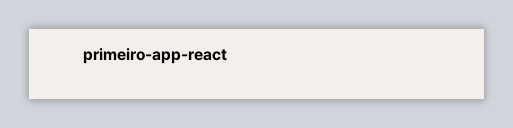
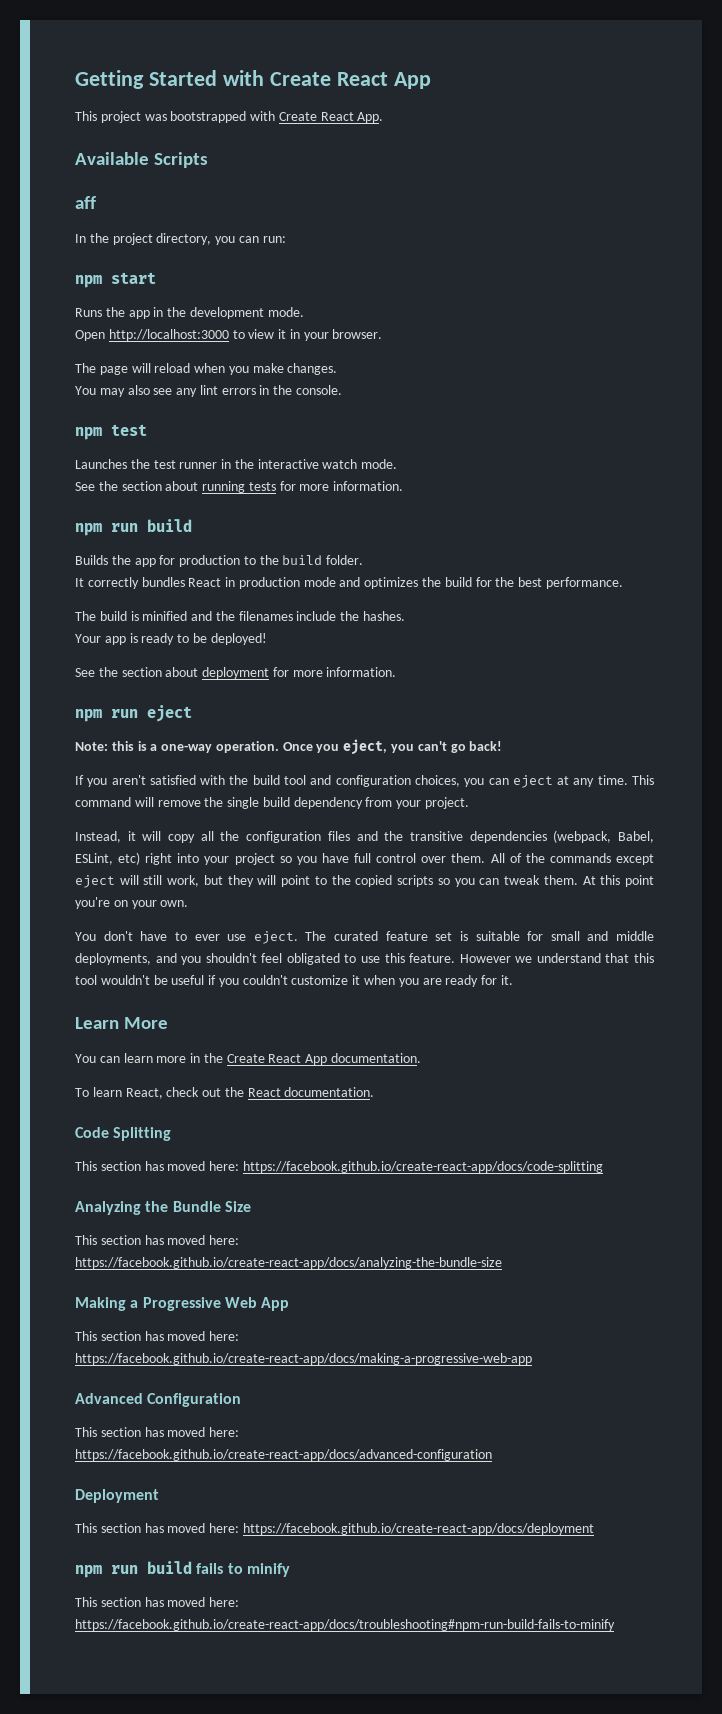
- primeiro-app-react
+ Getting Started with Create React App
+ This project was bootstrapped with Create React App.
+ Available Scripts
+ aff
+ In the project directory, you can run:
+ npm start
+ Runs the app in the development mode.
+ Open http://localhost:3000 to view it in your browser.
+ The page will reload when you make changes.
+ You may also see any lint errors in the console.
+ npm test
+ Launches the test runner in the interactive watch mode.
+ See the section about running tests for more information.
+ npm run build
+ Builds the app for production to the build folder.
+ It correctly bundles React in production mode and optimizes the build for the best performance.
+ The build is minified and the filenames include the hashes.
+ Your app is ready to be deployed!
+ See the section about deployment for more information.
+ npm run eject
+ Note: this is a one-way operation. Once you eject, you can't go back!
+ If you aren't satisfied with the build tool and configuration choices, you can eject at any time. This command will remove the single build dependency from your project.
+ Instead, it will copy all the configuration files and the transitive dependencies (webpack, Babel, ESLint, etc) right into your project so you have full control over them. All of the commands except eject will still work, but they will point to the copied scripts so you can tweak them. At this point you're on your own.
+ You don't have to ever use eject. The curated feature set is suitable for small and middle deployments, and you shouldn't feel obligated to use this feature. However we understand that this tool wouldn't be useful if you couldn't customize it when you are ready for it.
+ Learn More
+ You can learn more in the Create React App documentation.
+ To learn React, check out the React documentation.
+ Code Splitting
+ This section has moved here: https://facebook.github.io/create-react-app/docs/code-splitting
+ Analyzing the Bundle Size
+ This section has moved here: https://facebook.github.io/create-react-app/docs/analyzing-the-bundle-size
+ Making a Progressive Web App
+ This section has moved here: https://facebook.github.io/create-react-app/docs/making-a-progressive-web-app
+ Advanced Configuration
+ This section has moved here: https://facebook.github.io/create-react-app/docs/advanced-configuration
+ Deployment
+ This section has moved here: https://facebook.github.io/create-react-app/docs/deployment
+ npm run build fails to minify
+ This section has moved here: https://facebook.github.io/create-react-app/docs/troubleshooting#npm-run-build-fails-to-minify

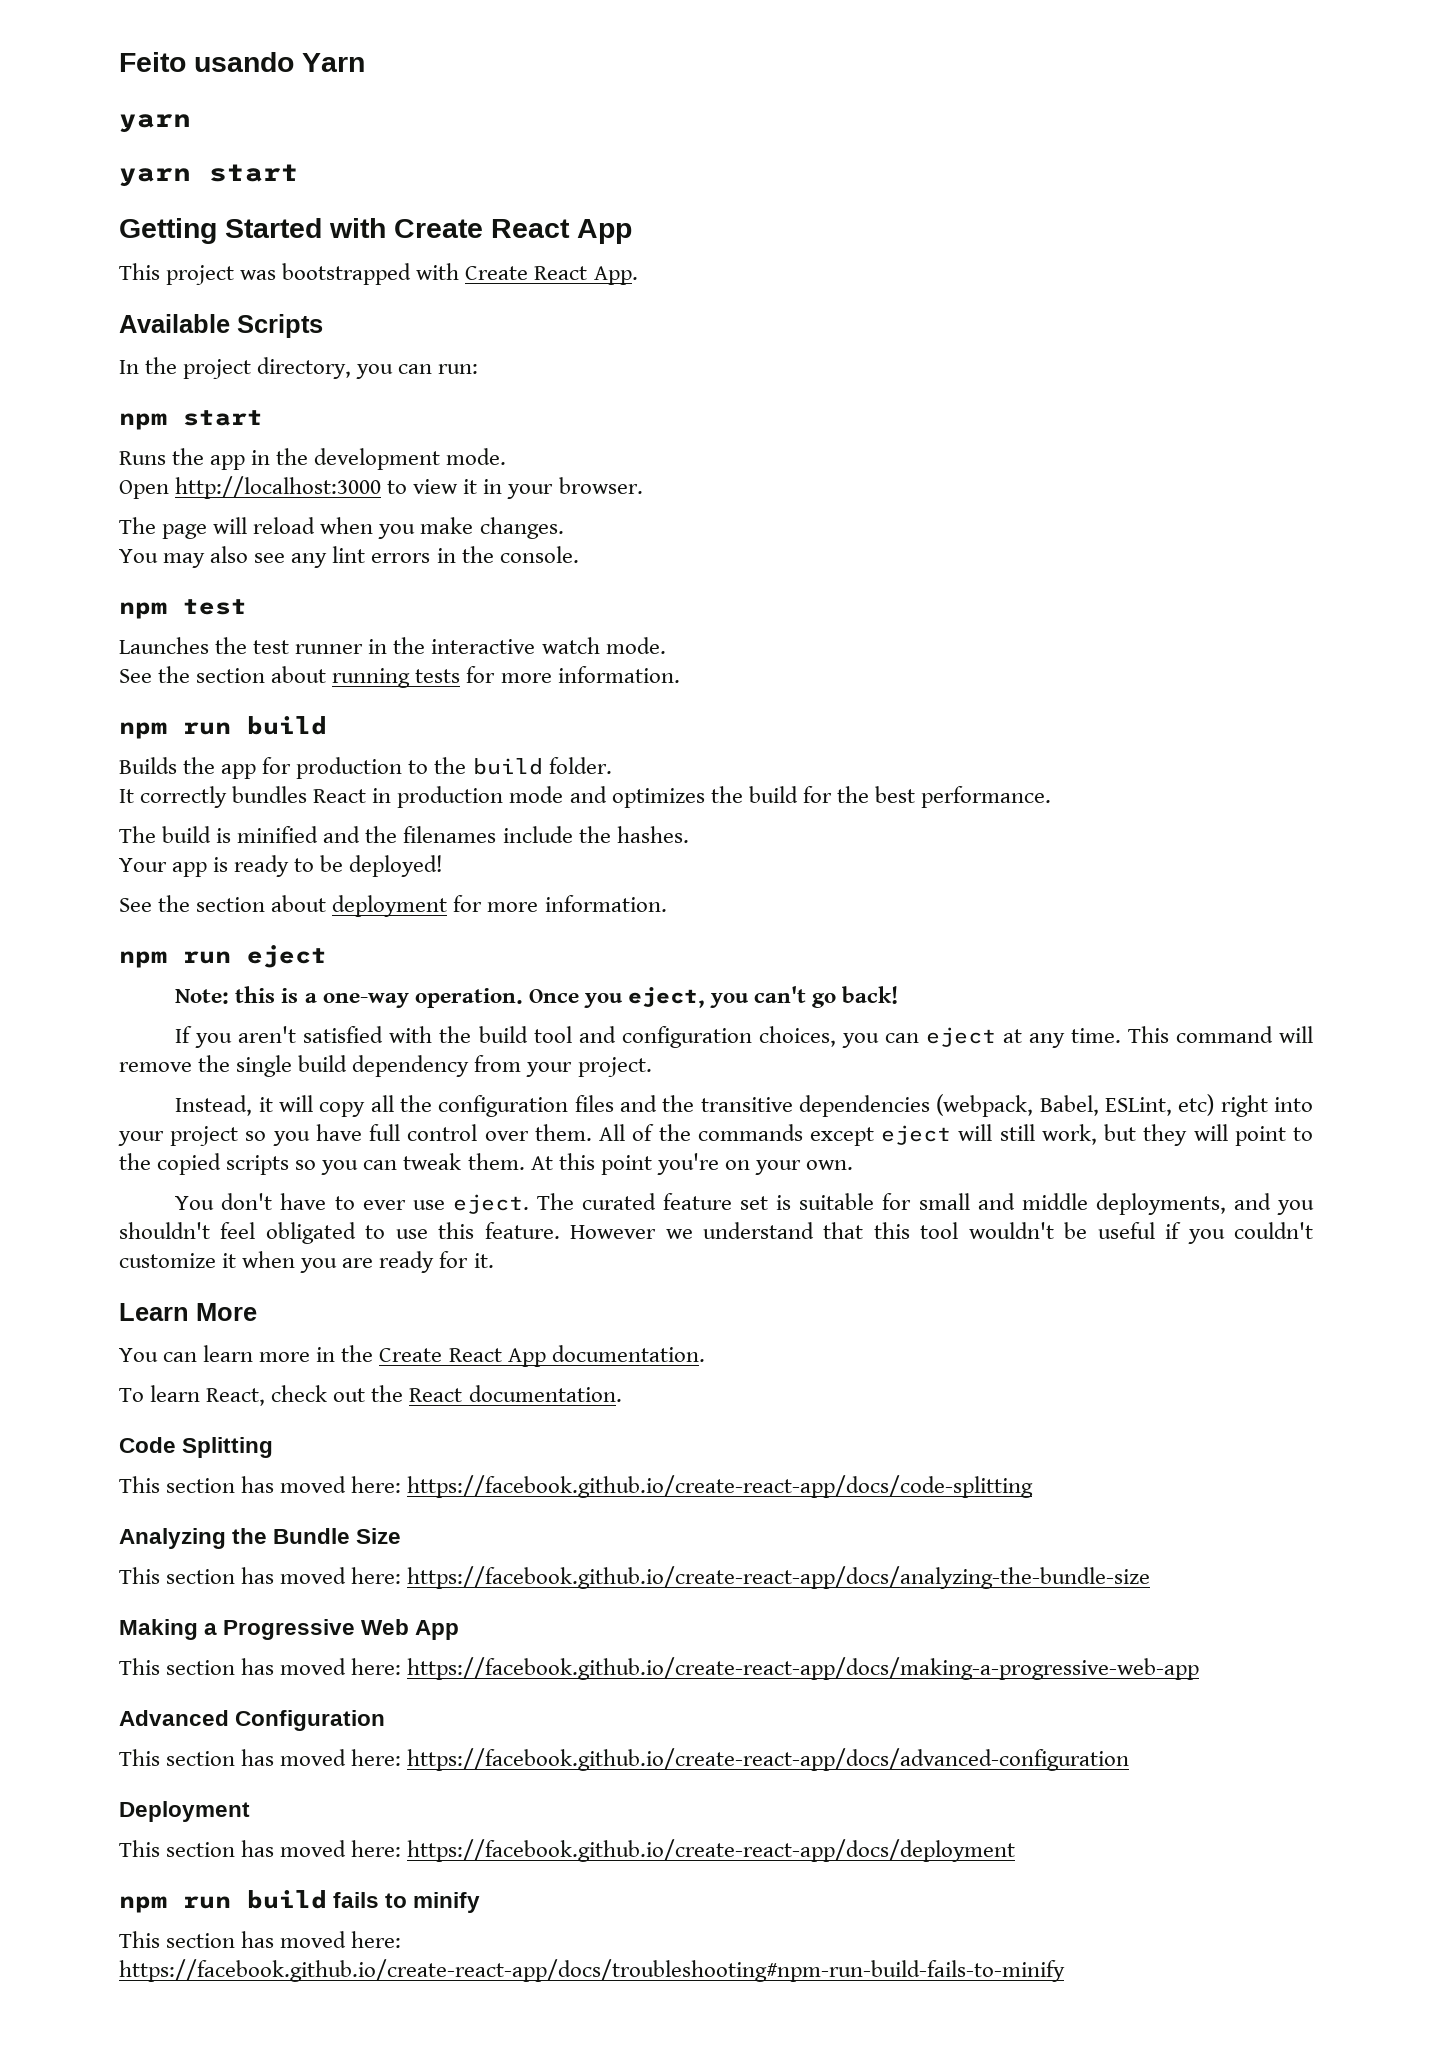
+ Feito usando Yarn
+ yarn
+ yarn start
- aff

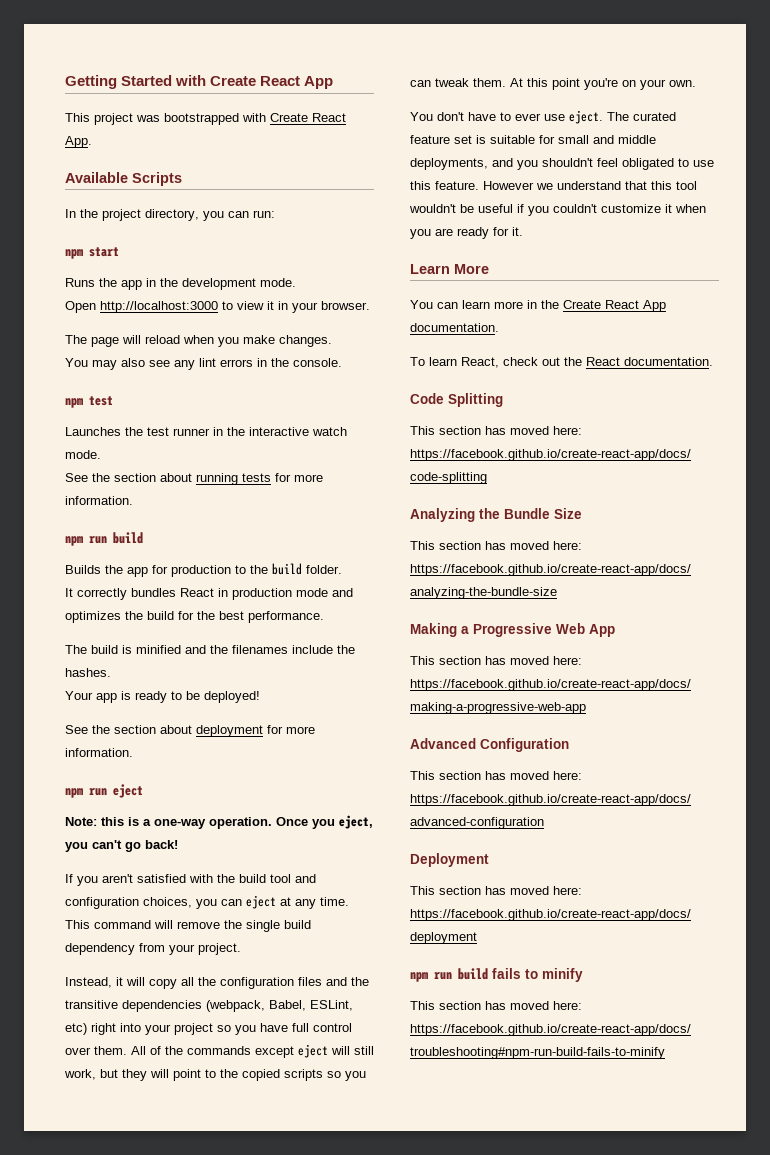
- Feito usando Yarn
- yarn
- yarn start

